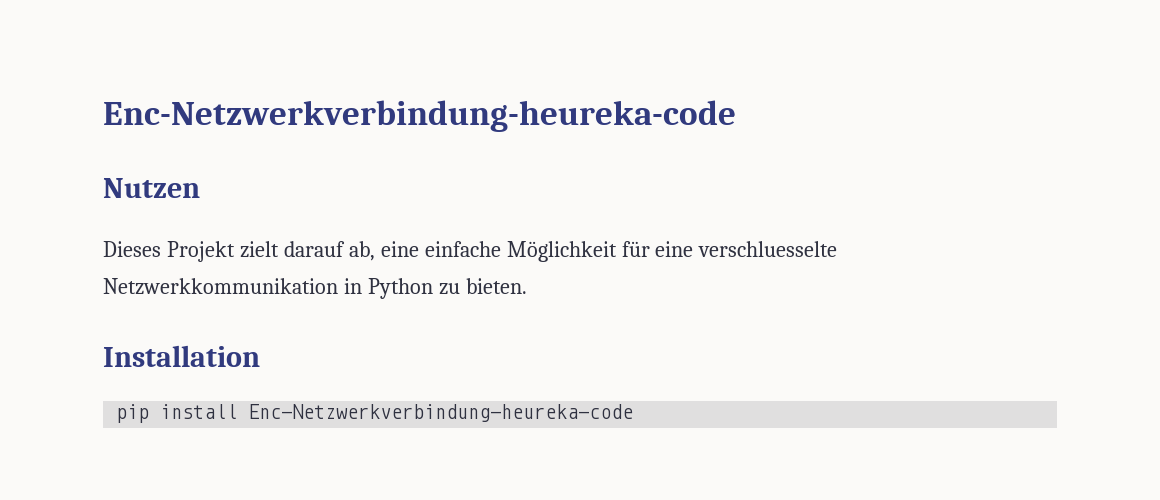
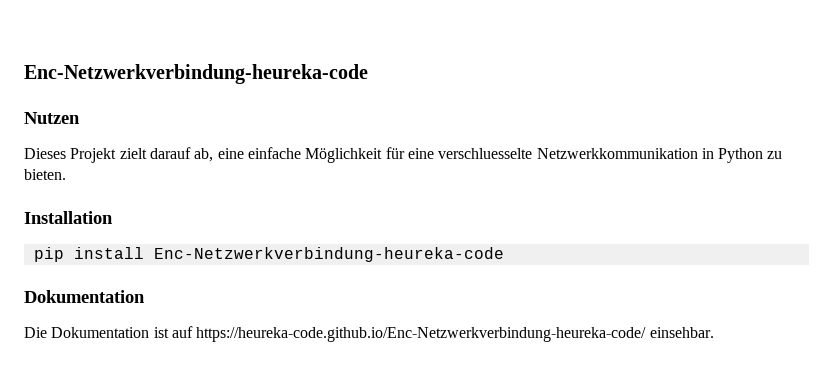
  pip install Enc-Netzwerkverbindung-heureka-code
+ Dokumentation
+ Die Dokumentation ist auf https://heureka-code.github.io/Enc-Netzwerkverbindung-heureka-code/ einsehbar.

